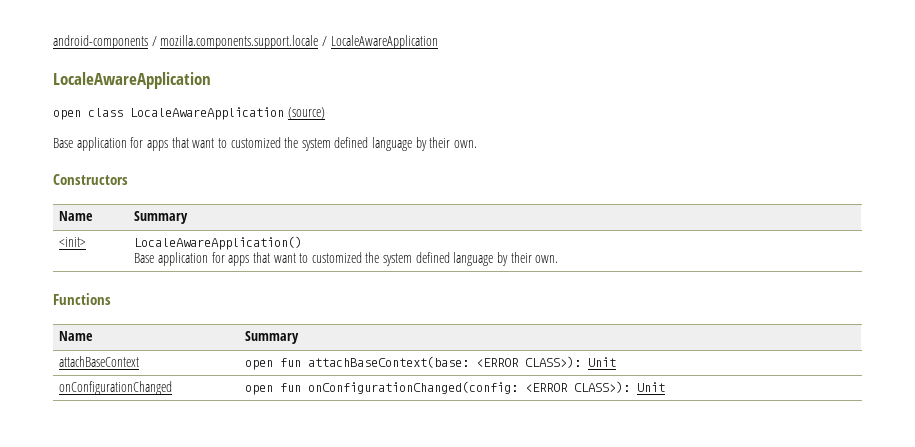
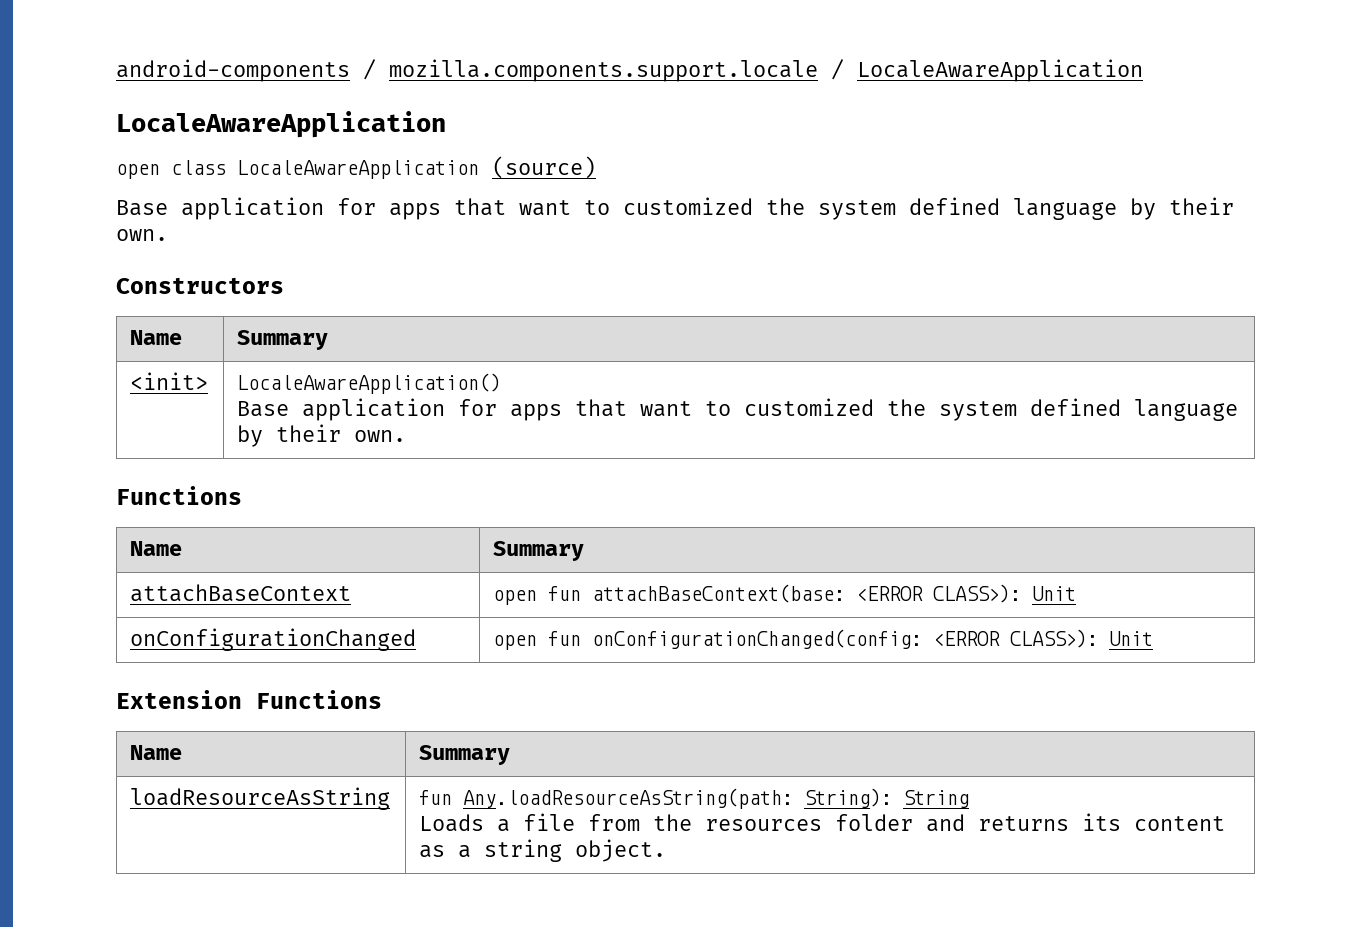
+ Extension Functions
+ Name | Summary
+ loadResourceAsString | fun Any.loadResourceAsString(path: String): String
+ Loads a file from the resources folder and returns its content as a string object.

